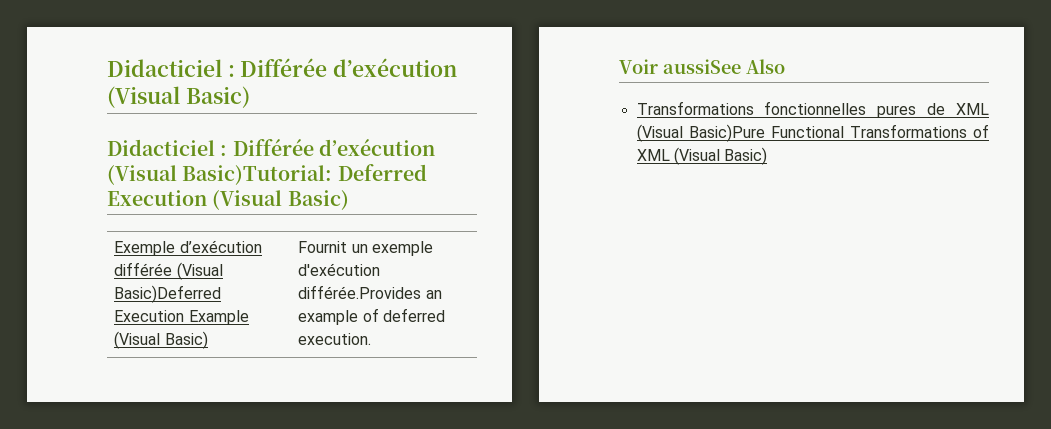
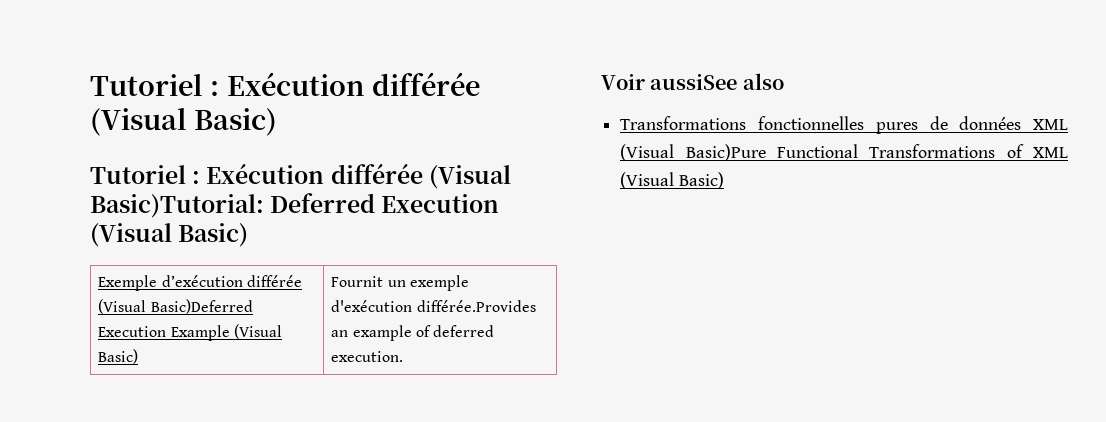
- Didacticiel : Différée d’exécution (Visual Basic)
- Didacticiel : Différée d’exécution (Visual Basic)Tutorial: Deferred Execution (Visual Basic)
+ Tutoriel : Exécution différée (Visual Basic)
+ Tutoriel : Exécution différée (Visual Basic)Tutorial: Deferred Execution (Visual Basic)
- Voir aussiSee Also
+ Voir aussiSee also
- Transformations fonctionnelles pures de XML (Visual Basic)Pure Functional Transformations of XML (Visual Basic)
+ Transformations fonctionnelles pures de données XML (Visual Basic)Pure Functional Transformations of XML (Visual Basic)

